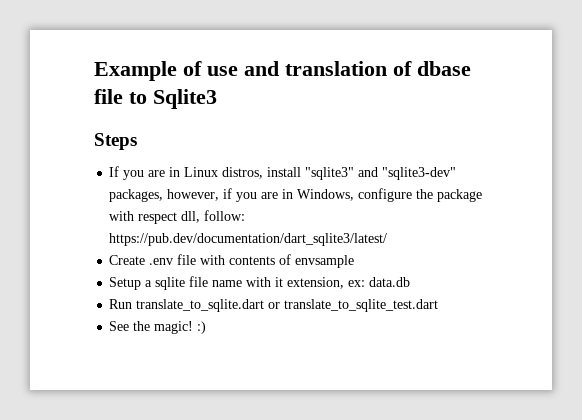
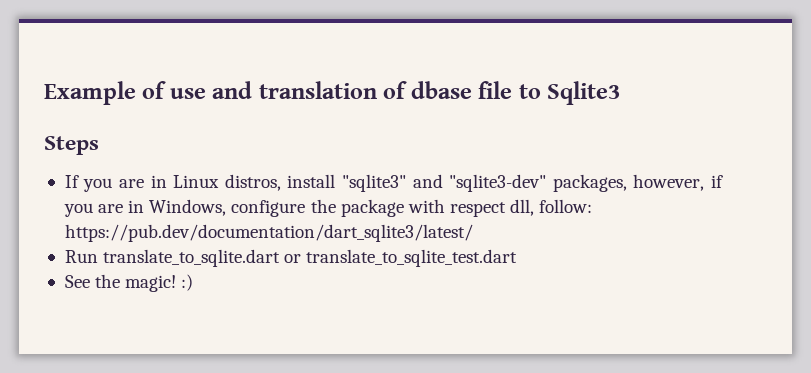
- Create .env file with contents of envsample
- Setup a sqlite file name with it extension, ex: data.db

